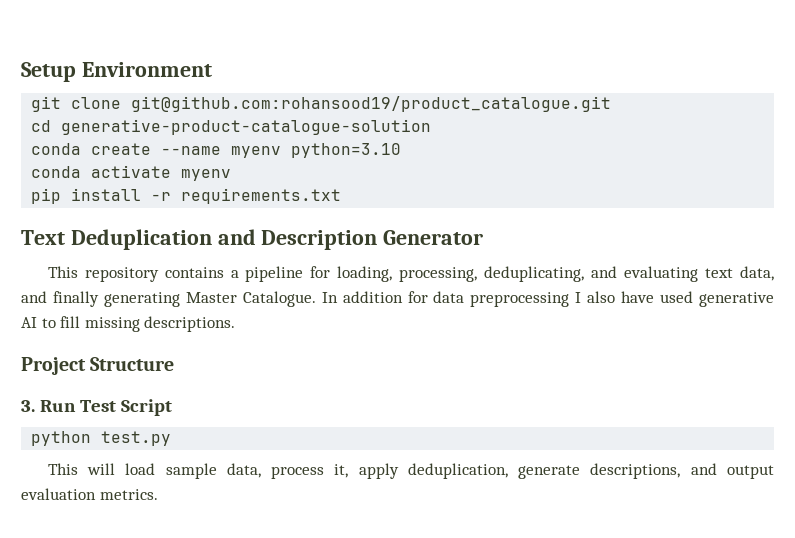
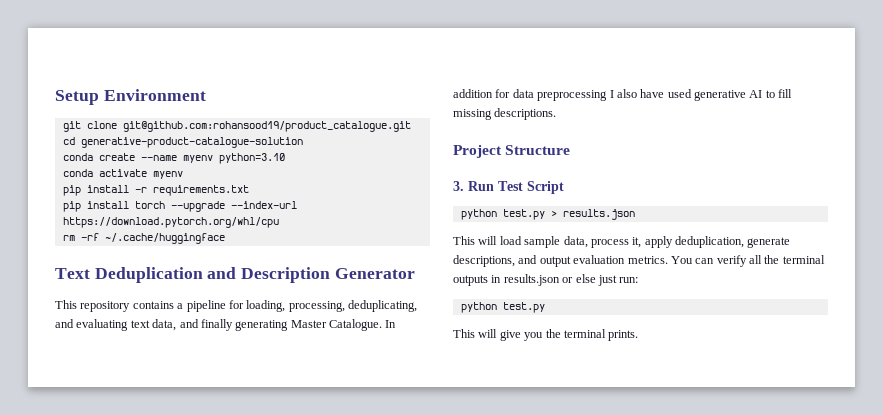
+ pip install torch --upgrade --index-url https://download.pytorch.org/whl/cpu
+ rm -rf ~/.cache/huggingface
- python test.py
+ python test.py > results.json
+ You can verify all the terminal outputs in results.json or else just run:
+ python test.py
+ This will give you the terminal prints.

